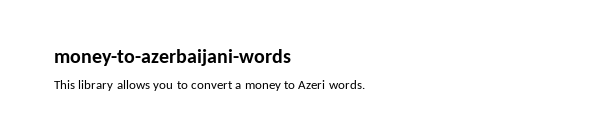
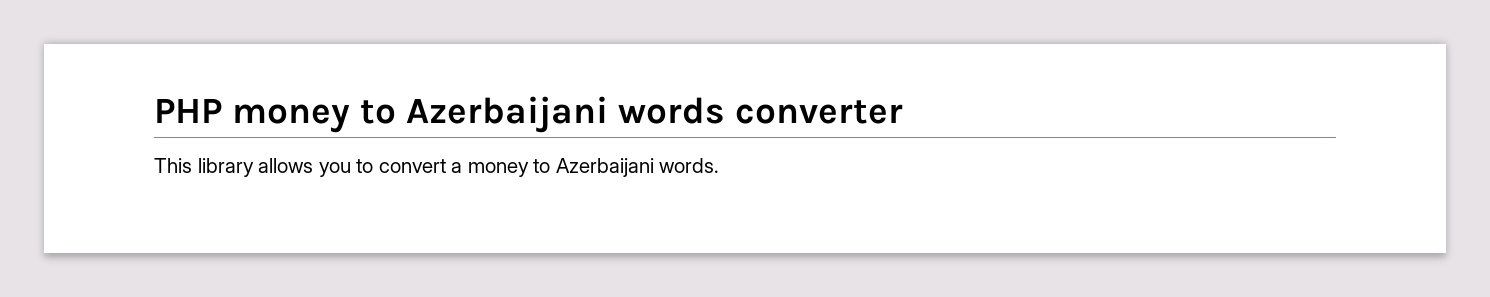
- money-to-azerbaijani-words
+ PHP money to Azerbaijani words converter
- This library allows you to convert a money to Azeri words.
+ This library allows you to convert a money to Azerbaijani words.

